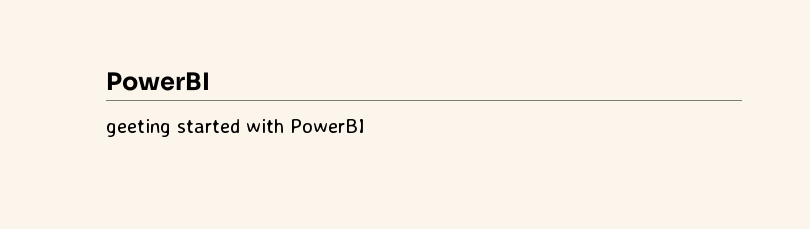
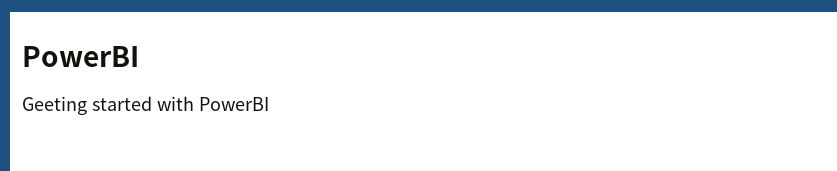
- geeting started with PowerBI
+ Geeting started with PowerBI

